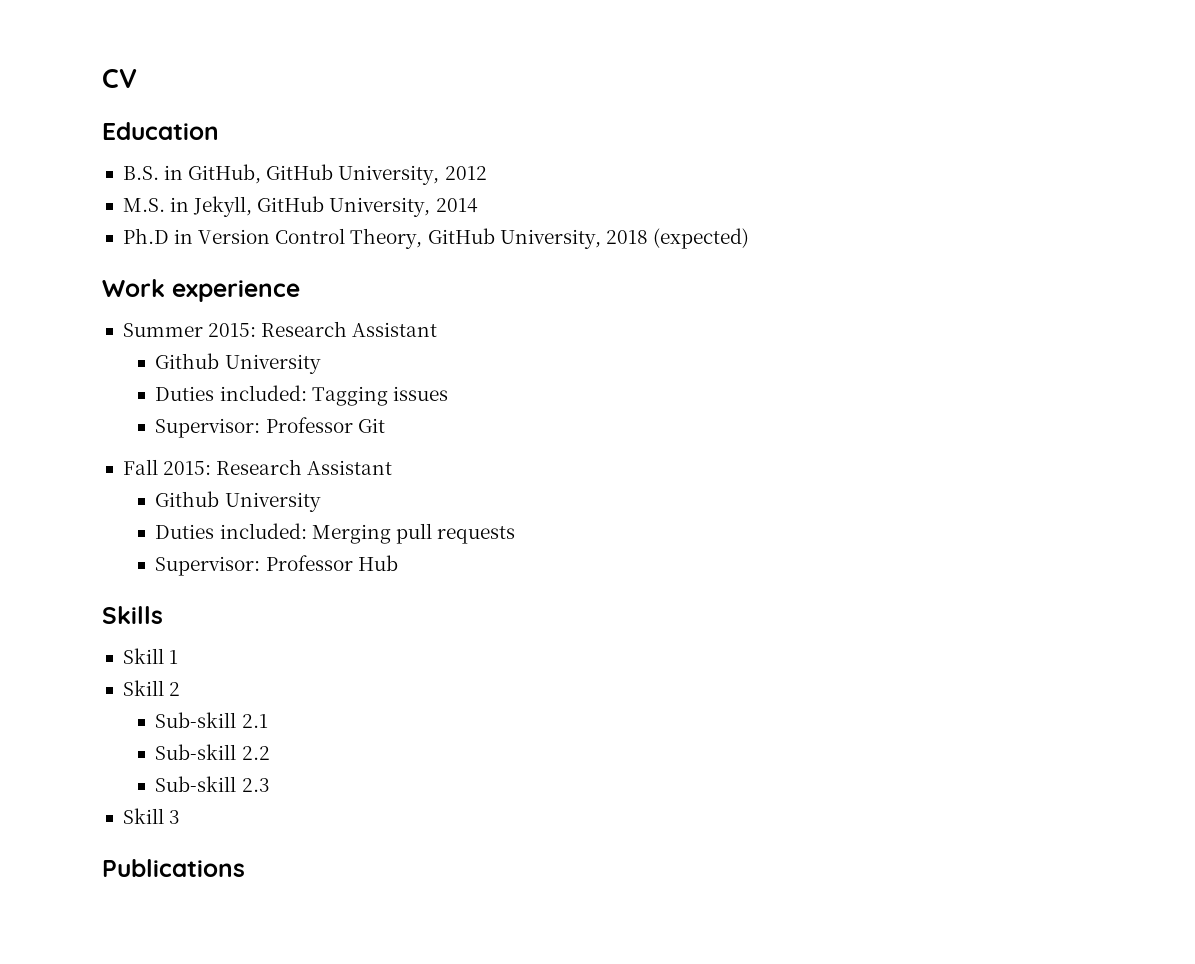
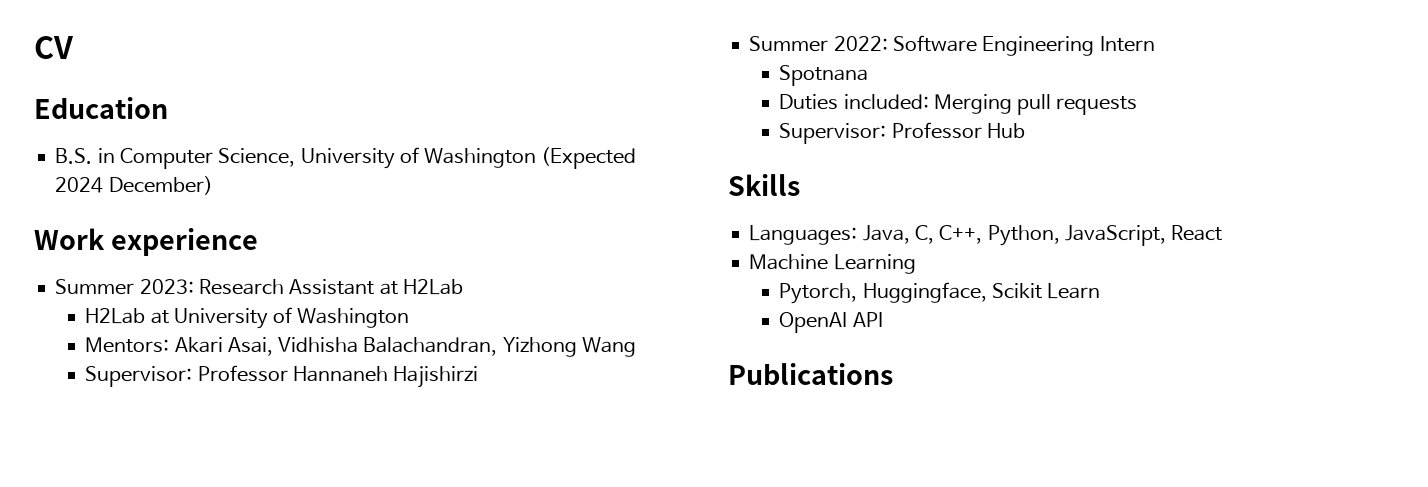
- B.S. in GitHub, GitHub University, 2012
- M.S. in Jekyll, GitHub University, 2014
- Ph.D in Version Control Theory, GitHub University, 2018 (expected)
+ B.S. in Computer Science, University of Washington (Expected 2024 December)
- Summer 2015: Research Assistant
- Github University
- Duties included: Tagging issues
- Supervisor: Professor Git
- Fall 2015: Research Assistant
- Github University
+ Summer 2023: Research Assistant at H2Lab
+ H2Lab at University of Washington
+ Mentors: Akari Asai, Vidhisha Balachandran, Yizhong Wang
+ Supervisor: Professor Hannaneh Hajishirzi
+ Summer 2022: Software Engineering Intern
+ Spotnana
- Skill 1
- Skill 2
- Sub-skill 2.1
- Sub-skill 2.2
- Sub-skill 2.3
- Skill 3
+ Languages: Java, C, C++, Python, JavaScript, React
+ Machine Learning
+ Pytorch, Huggingface, Scikit Learn
+ OpenAI API

